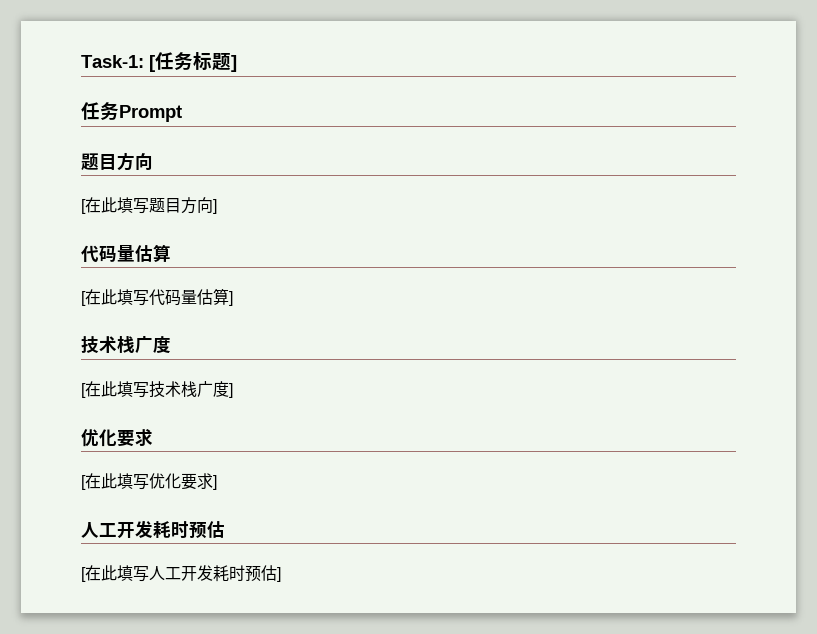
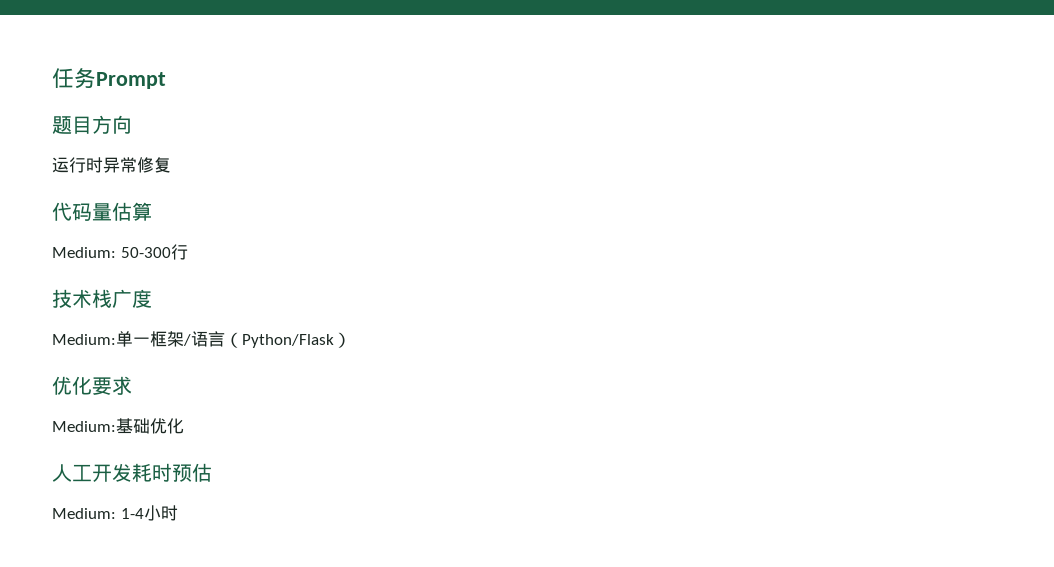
- Task-1: [任务标题]
- [在此填写题目方向]
+ 运行时异常修复
  代码量估算
- [在此填写代码量估算]
+ Medium: 50-300行
  技术栈广度
- [在此填写技术栈广度]
+ Medium:单一框架/语言（Python/Flask）
- [在此填写优化要求]
+ Medium:基础优化
- [在此填写人工开发耗时预估]
+ Medium: 1-4小时

